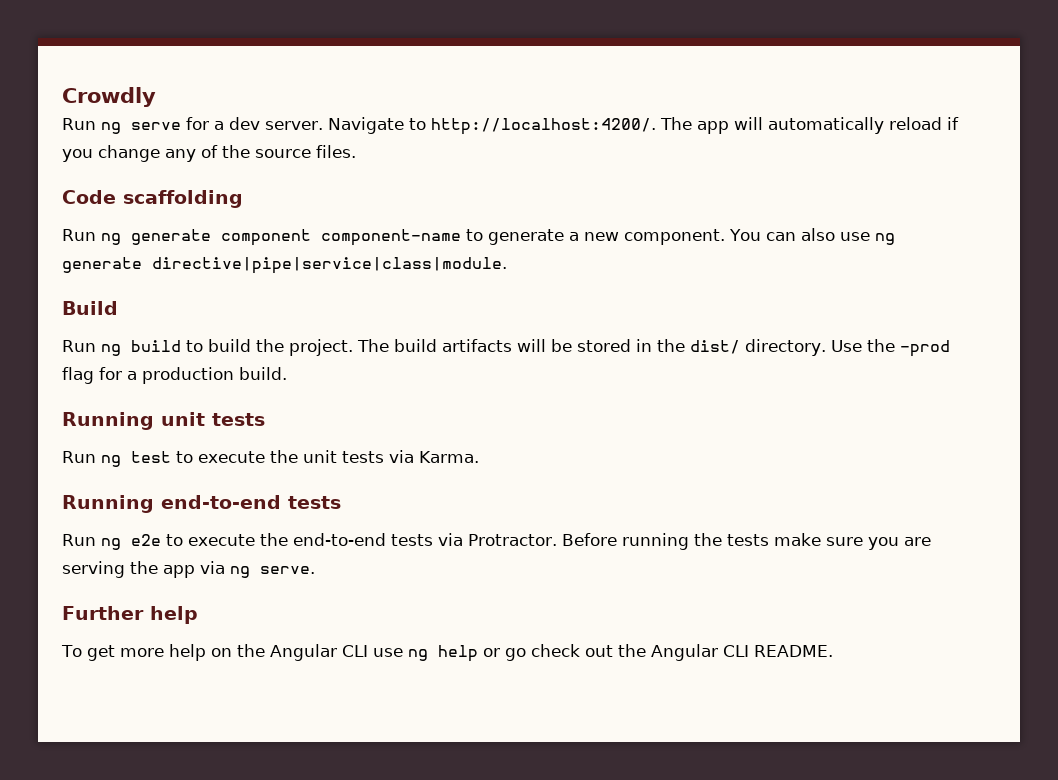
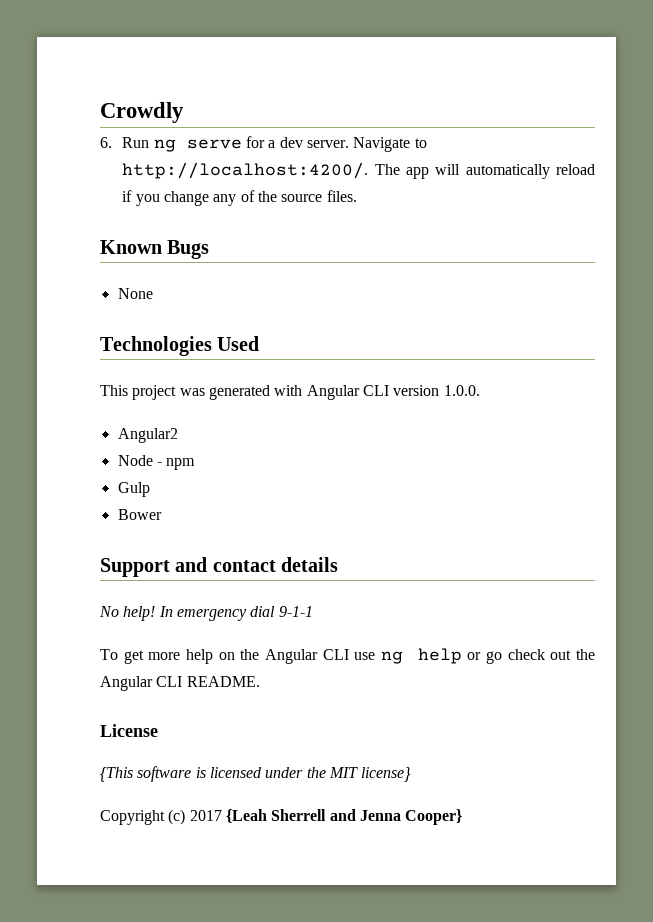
- Run ng serve for a dev server.
+ 6. Run ng serve for a dev server.
- Code scaffolding
- Run ng generate component component-name to generate a new component. You can also use ng generate directive|pipe|service|class|module.
- Build
- Run ng build to build the project. The build artifacts will be stored in the dist/ directory. Use the -prod flag for a production build.
- Running unit tests
- Run ng test to execute the unit tests via Karma.
- Running end-to-end tests
- Run ng e2e to execute the end-to-end tests via Protractor. Before running the tests make sure you are serving the app via ng serve.
- Further help
+ Known Bugs
+ None
+ Technologies Used
+ This project was generated with Angular CLI version 1.0.0.
+ Angular2
+ Node - npm
+ Gulp
+ Bower
+ Support and contact details
+ No help! In emergency dial 9-1-1
+ License
+ {This software is licensed under the MIT license}
+ Copyright (c) 2017 {Leah Sherrell and Jenna Cooper}

